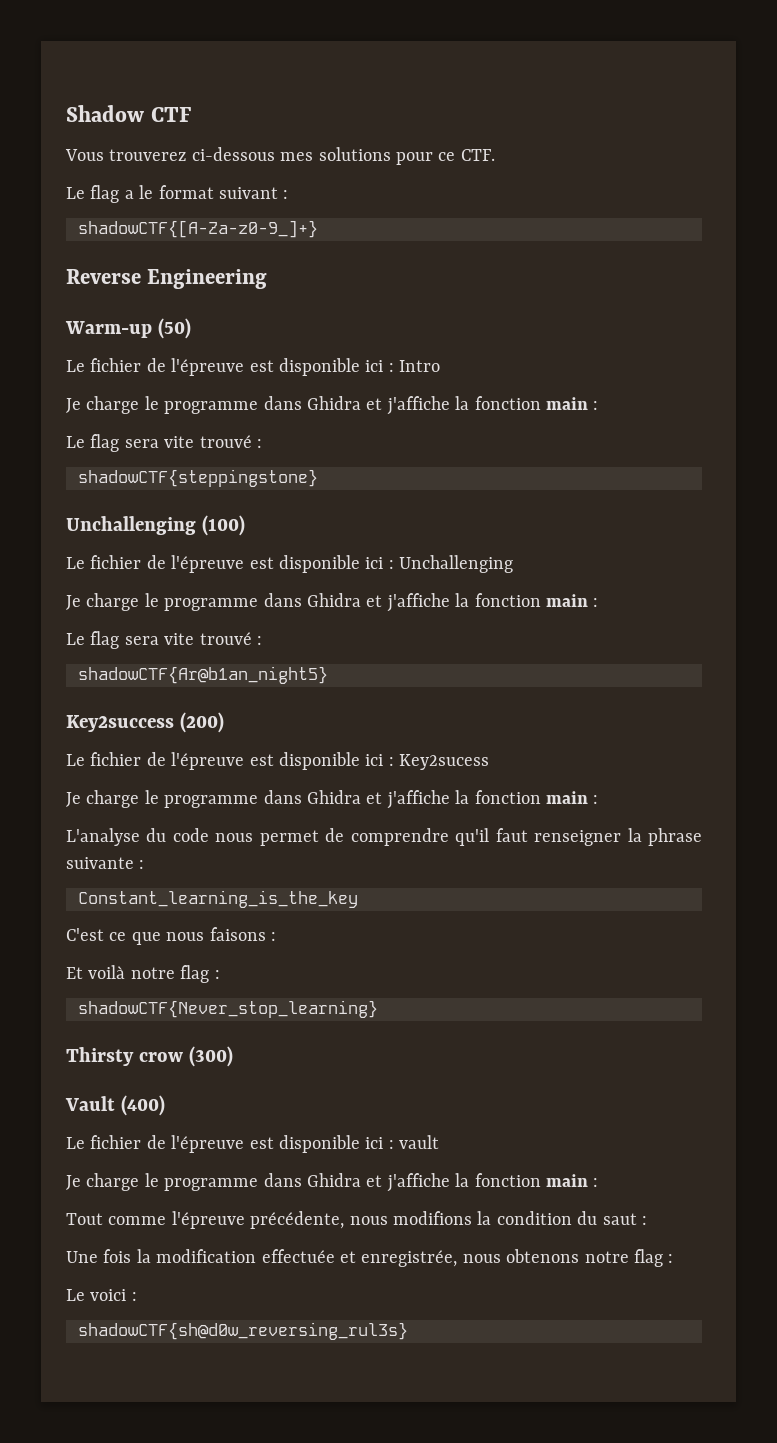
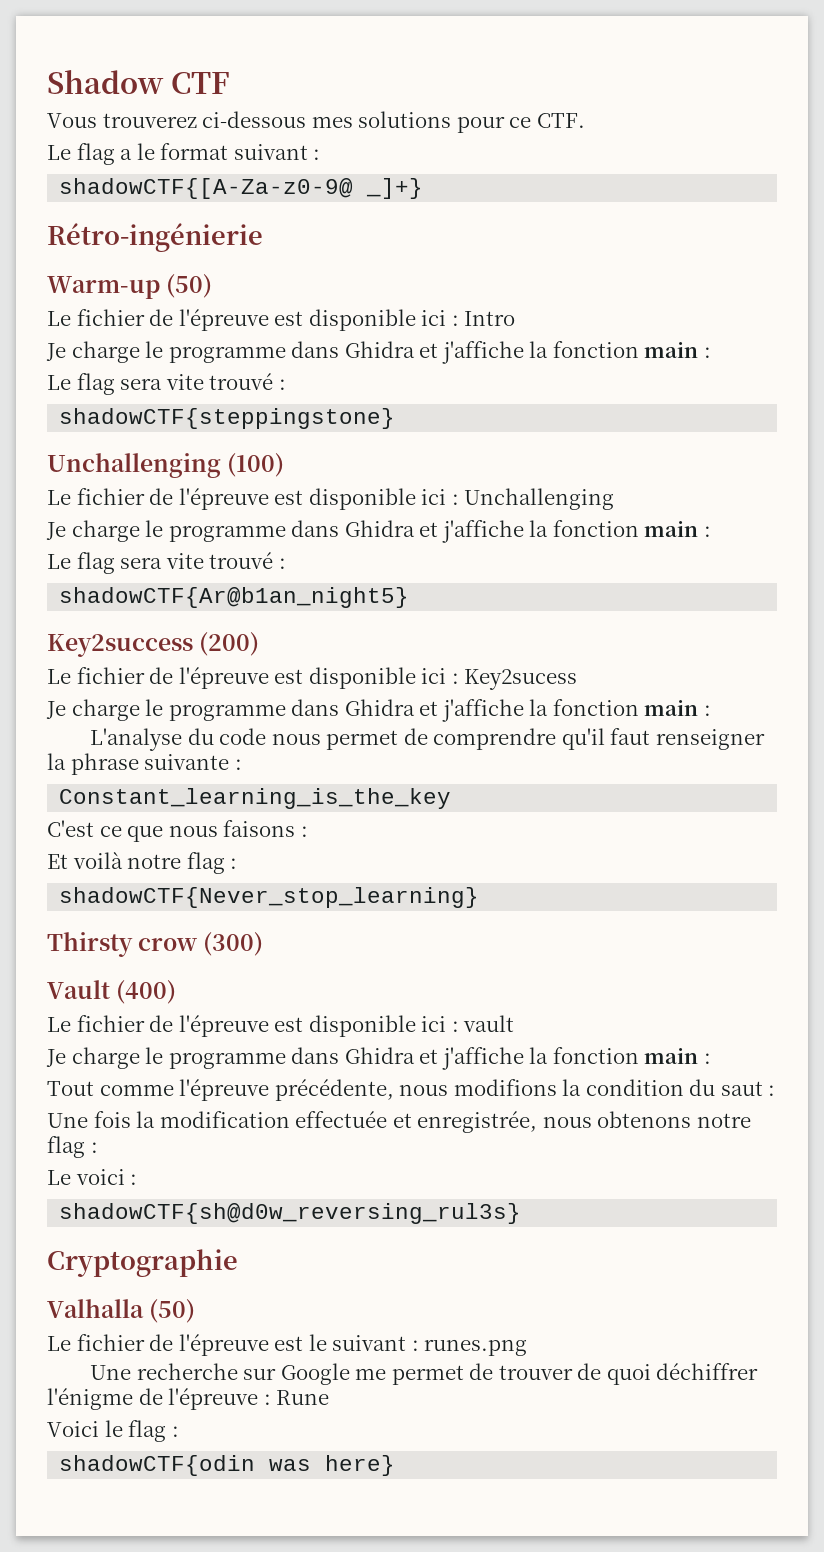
- shadowCTF{[A-Za-z0-9_]+}
- Reverse Engineering
+ shadowCTF{[A-Za-z0-9@ _]+}
+ Rétro-ingénierie
+ Cryptographie
+ Valhalla (50)
+ Le fichier de l'épreuve est le suivant : runes.png
+ Une recherche sur Google me permet de trouver de quoi déchiffrer l'énigme de l'épreuve : Rune
+ Voici le flag :
+ shadowCTF{odin was here}

